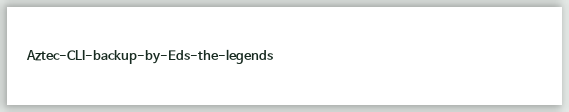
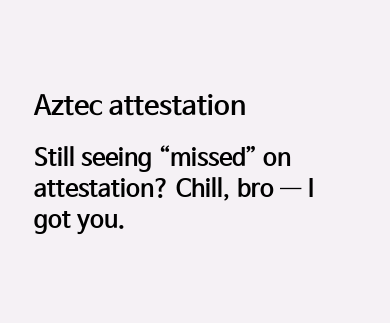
- Aztec-CLI-backup-by-Eds-the-legends
+ Aztec attestation
+ Still seeing “missed” on attestation? Chill, bro — I got you.

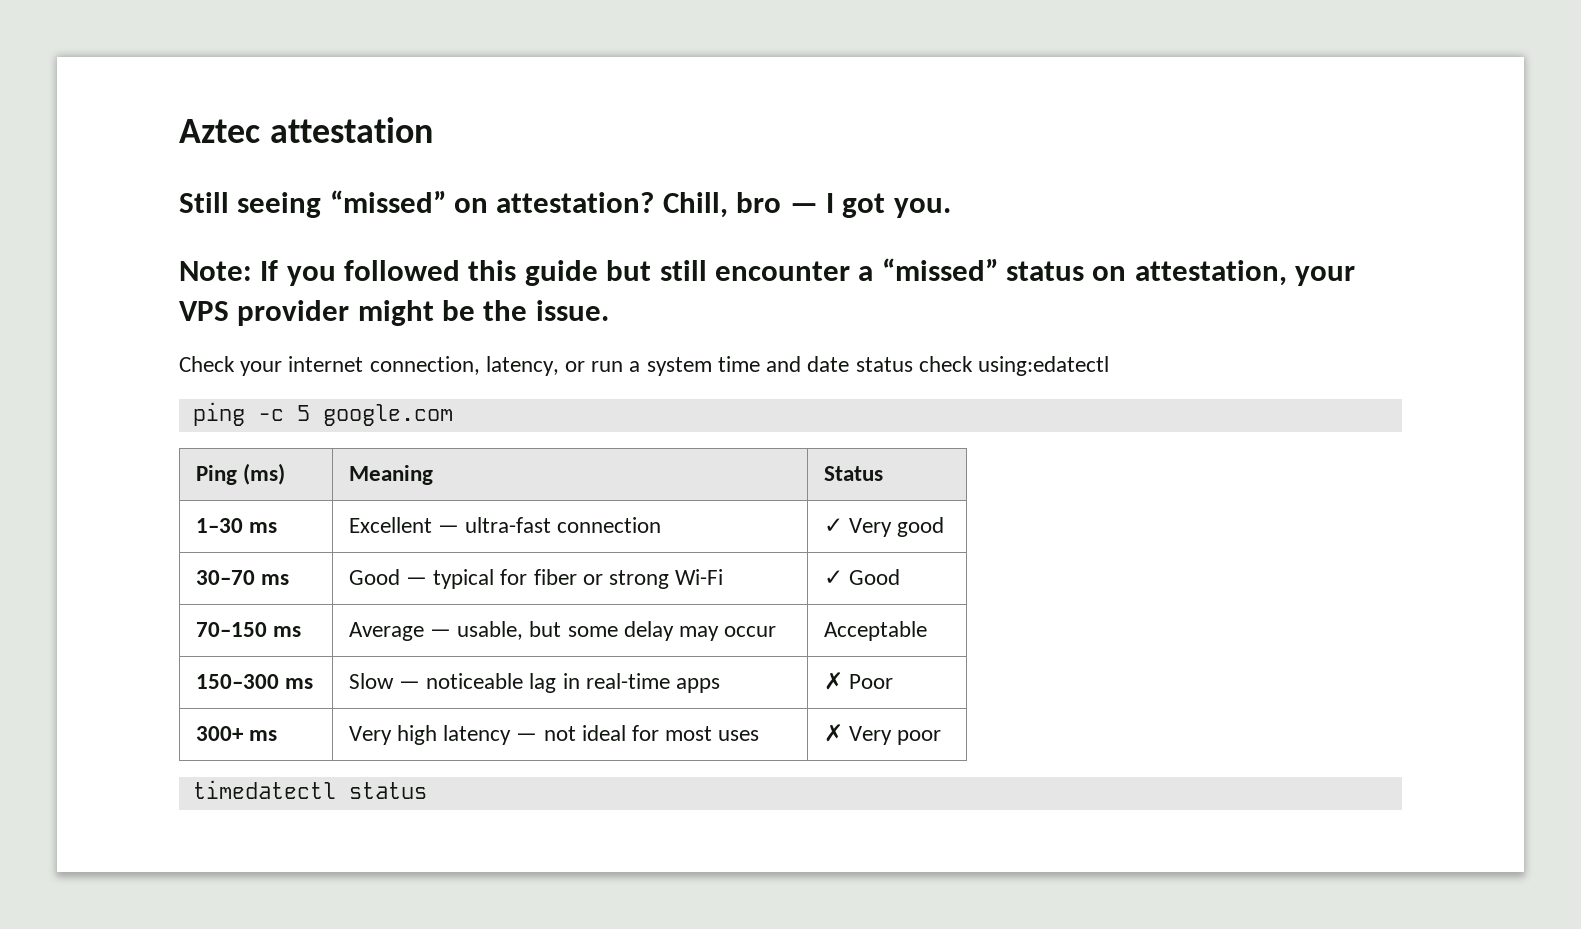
+ Note: If you followed this guide but still encounter a “missed” status on attestation, your VPS provider might be the issue.
+ Check your internet connection, latency, or run a system time and date status check using:edatectl
+ ping -c 5 google.com
+ Ping (ms) | Meaning | Status
+ 1–30 ms | Excellent — ultra-fast connection | ✓ Very good
+ 30–70 ms | Good — typical for fiber or strong Wi-Fi | ✓ Good
+ 70–150 ms | Average — usable, but some delay may occur | Acceptable
+ 150–300 ms | Slow — noticeable lag in real-time apps | ✗ Poor
+ 300+ ms | Very high latency — not ideal for most uses | ✗ Very poor
+ timedatectl status

